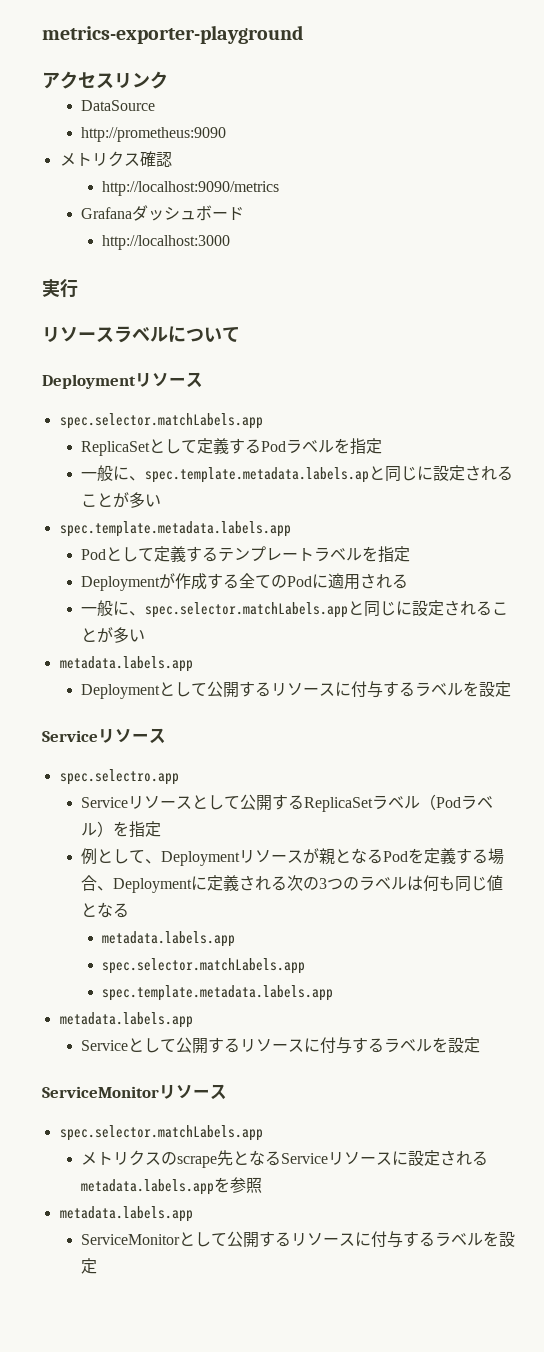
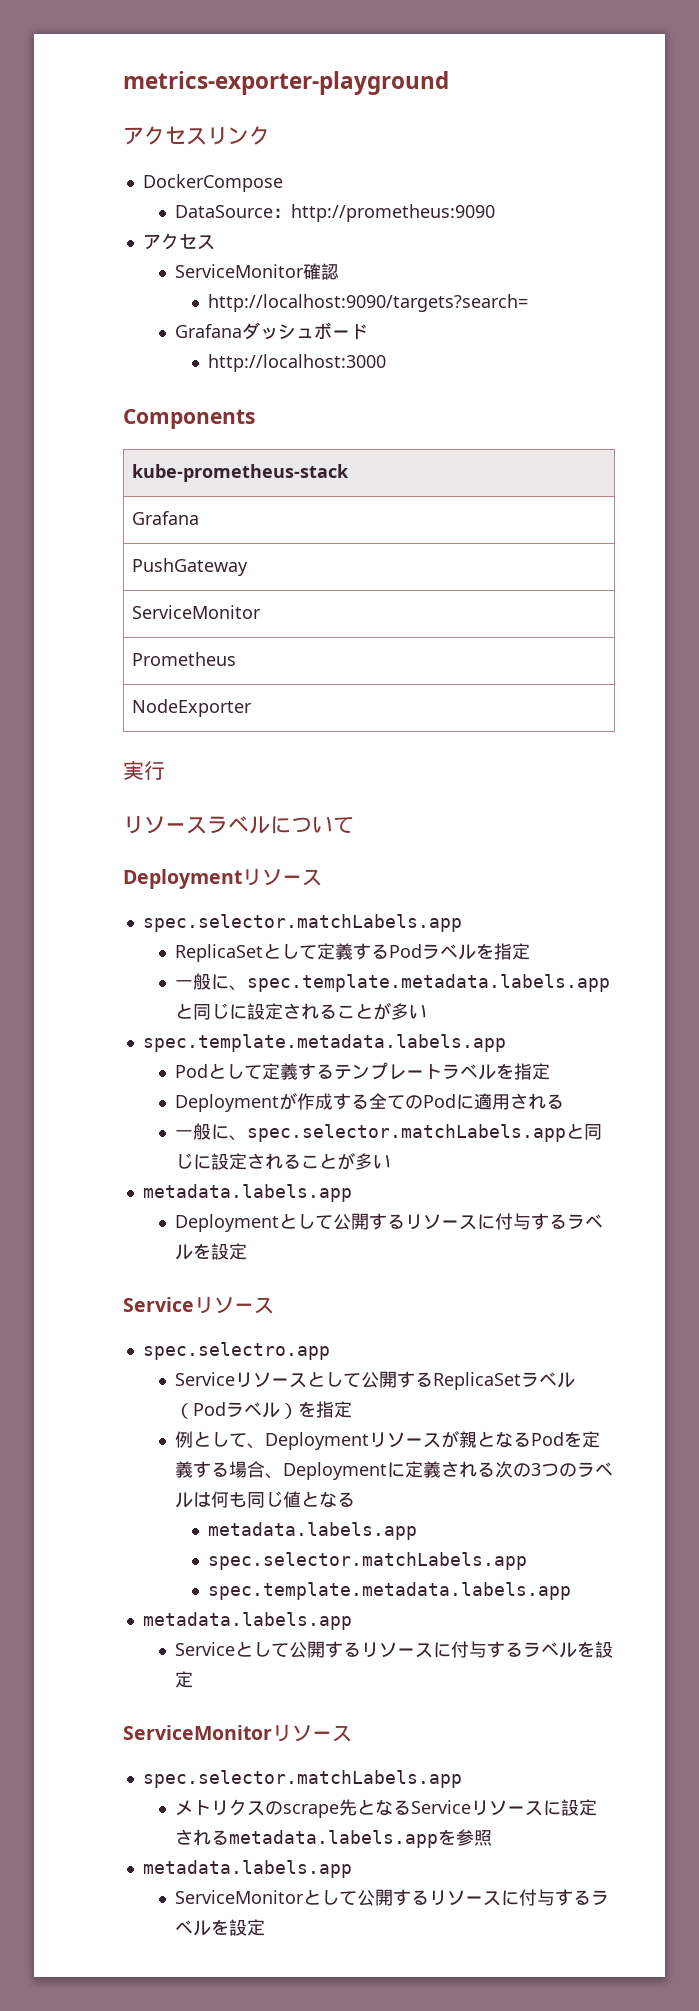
+ DockerCompose
- DataSource
- http://prometheus:9090
- メトリクス確認
+ DataSource：http://prometheus:9090
+ アクセス
+ ServiceMonitor確認
- http://localhost:9090/metrics
+ http://localhost:9090/targets?search=
+ Components
+ kube-prometheus-stack
+ Grafana
+ PushGateway
+ ServiceMonitor
+ Prometheus
+ NodeExporter
- 一般に、spec.template.metadata.labels.apと同じに設定されることが多い
+ 一般に、spec.template.metadata.labels.appと同じに設定されることが多い

